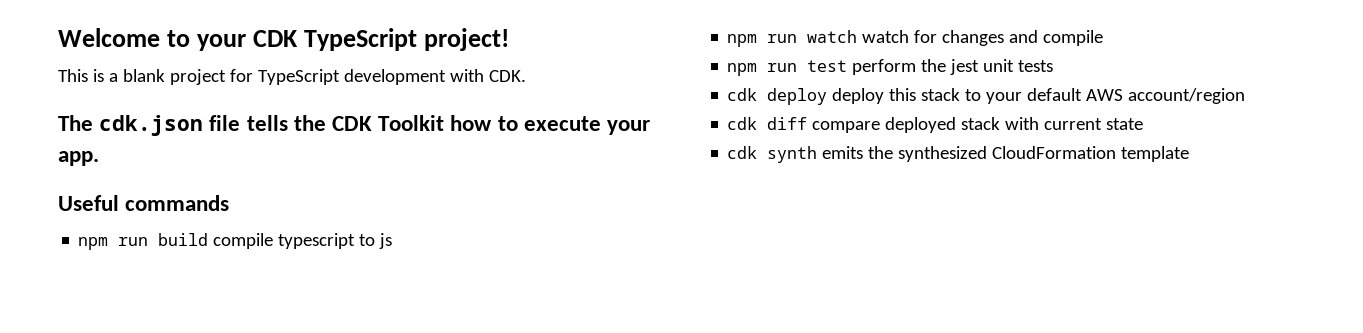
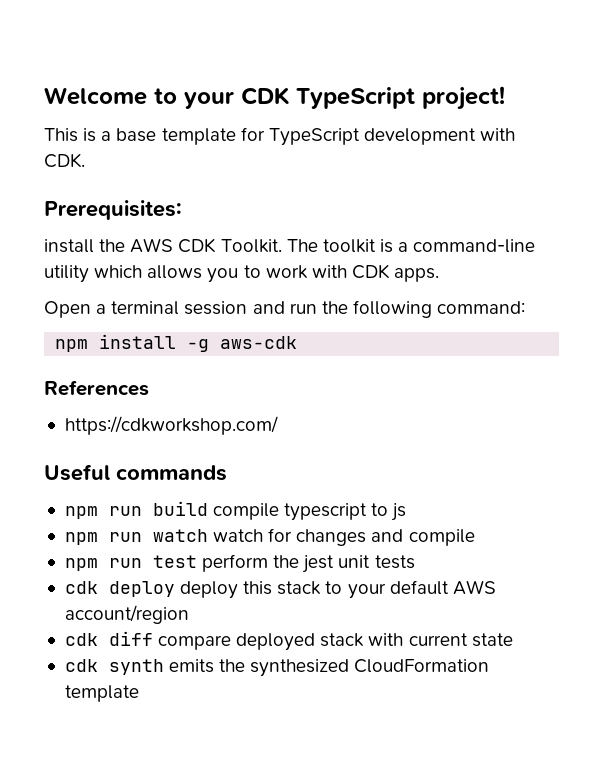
- This is a blank project for TypeScript development with CDK.
+ This is a base template for TypeScript development with CDK.
- The cdk.json file tells the CDK Toolkit how to execute your app.
+ Prerequisites:
+ install the AWS CDK Toolkit. The toolkit is a command-line utility which allows you to work with CDK apps.
+ Open a terminal session and run the following command:
+ npm install -g aws-cdk
+ References
+ https://cdkworkshop.com/

